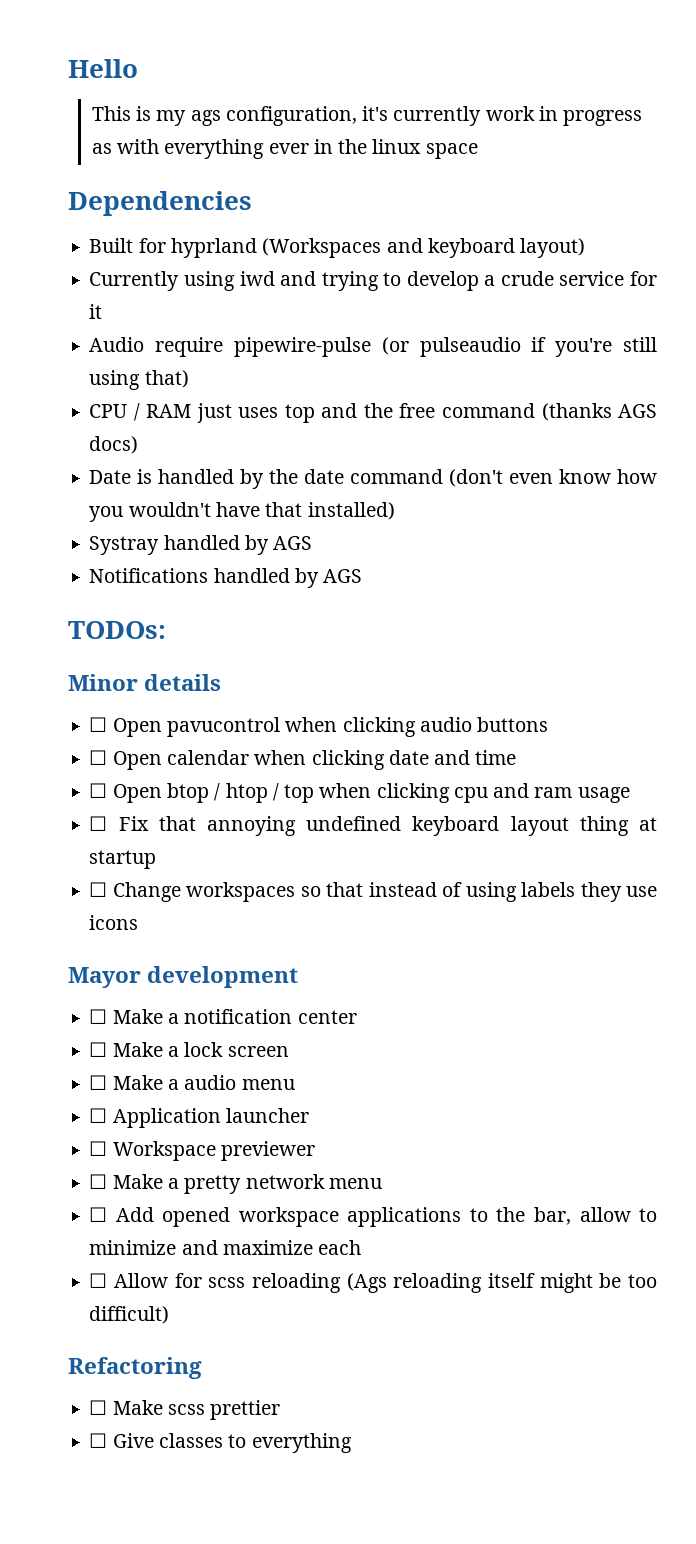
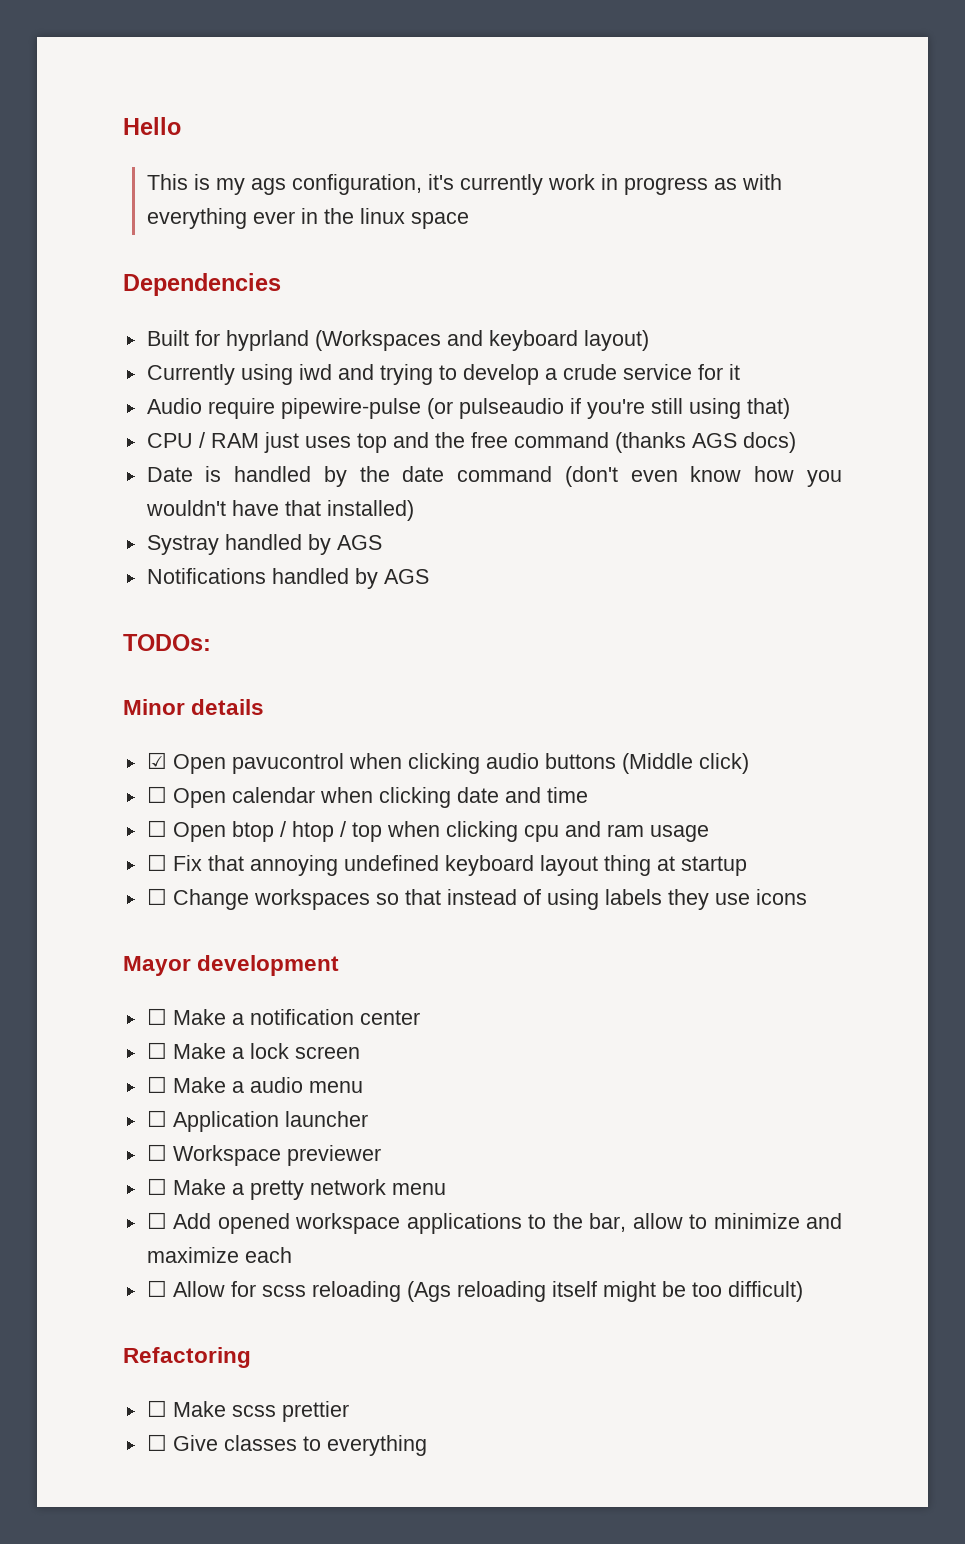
- ☐ Open pavucontrol when clicking audio buttons
+ ☑ Open pavucontrol when clicking audio buttons (Middle click)

